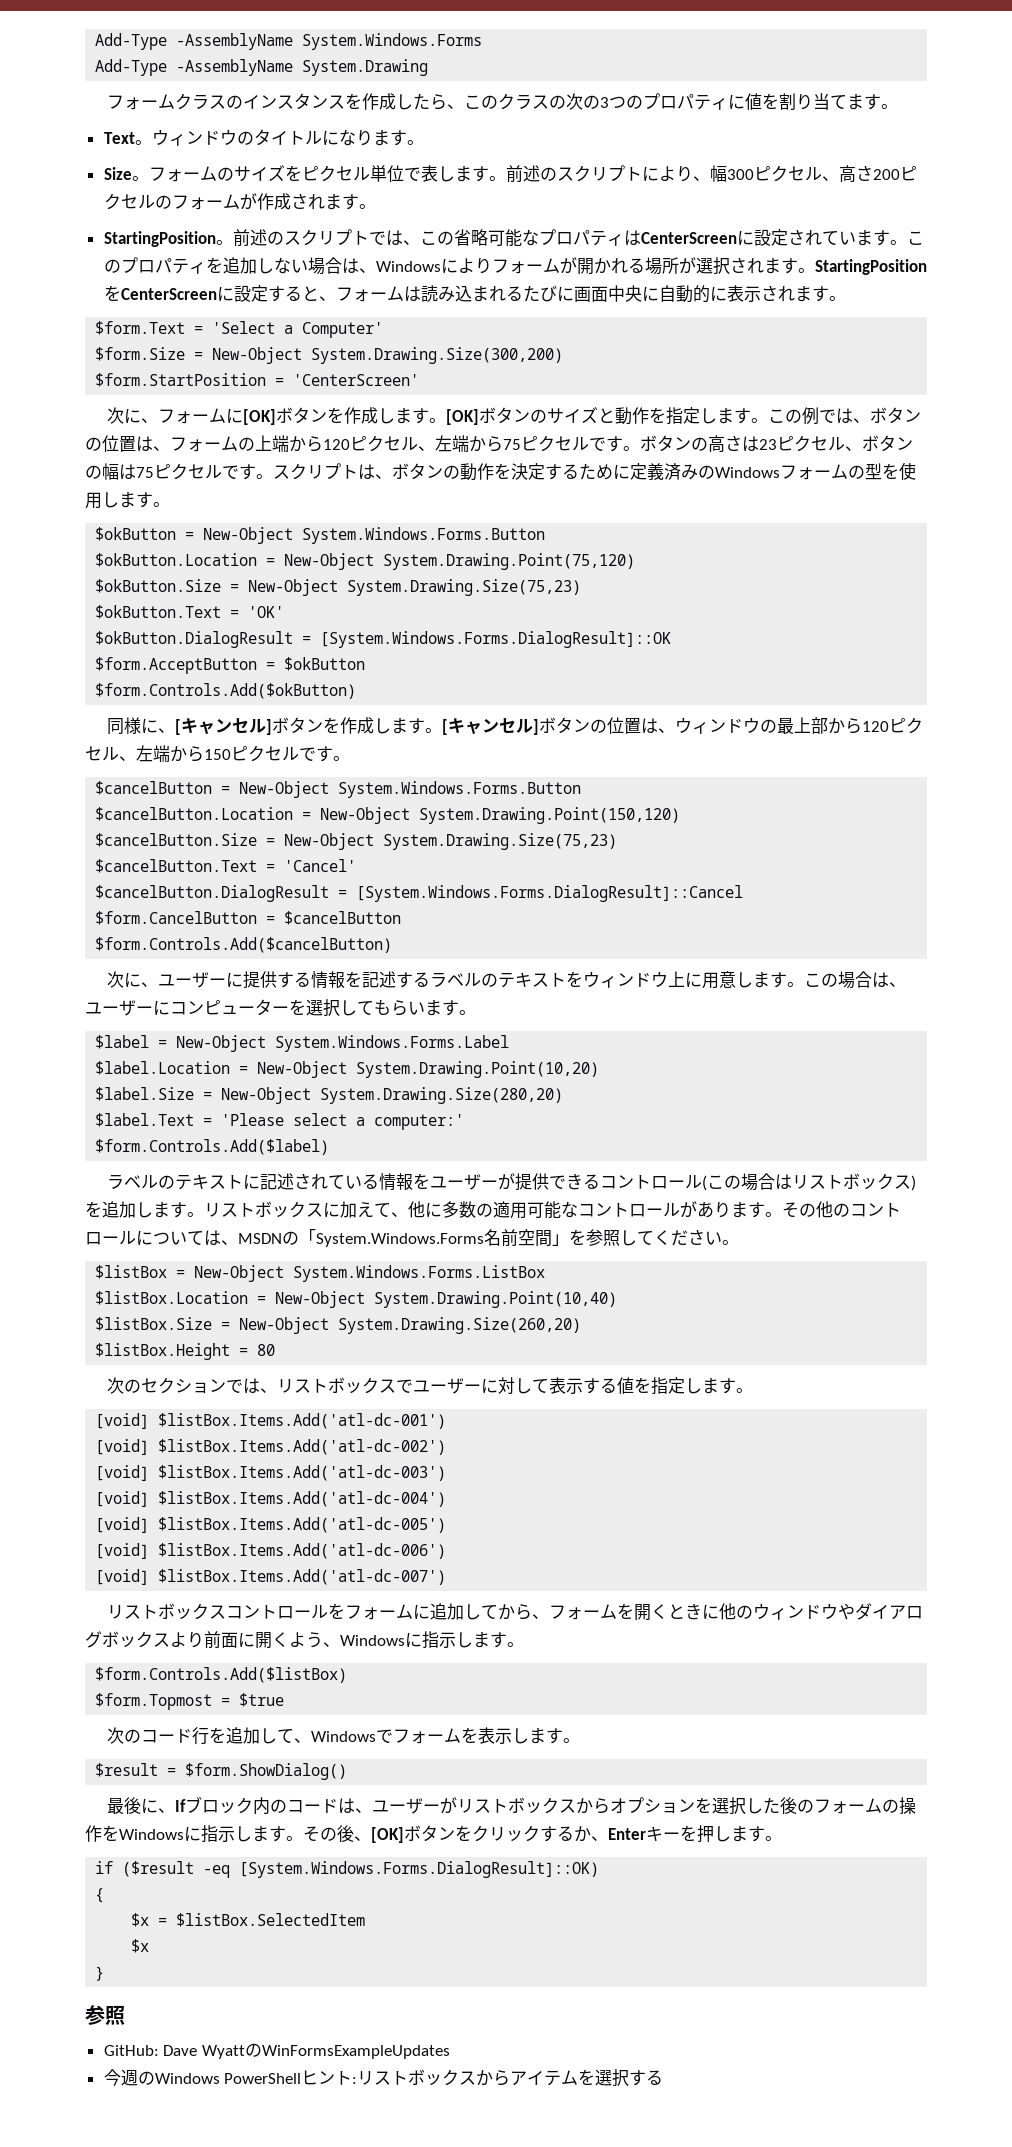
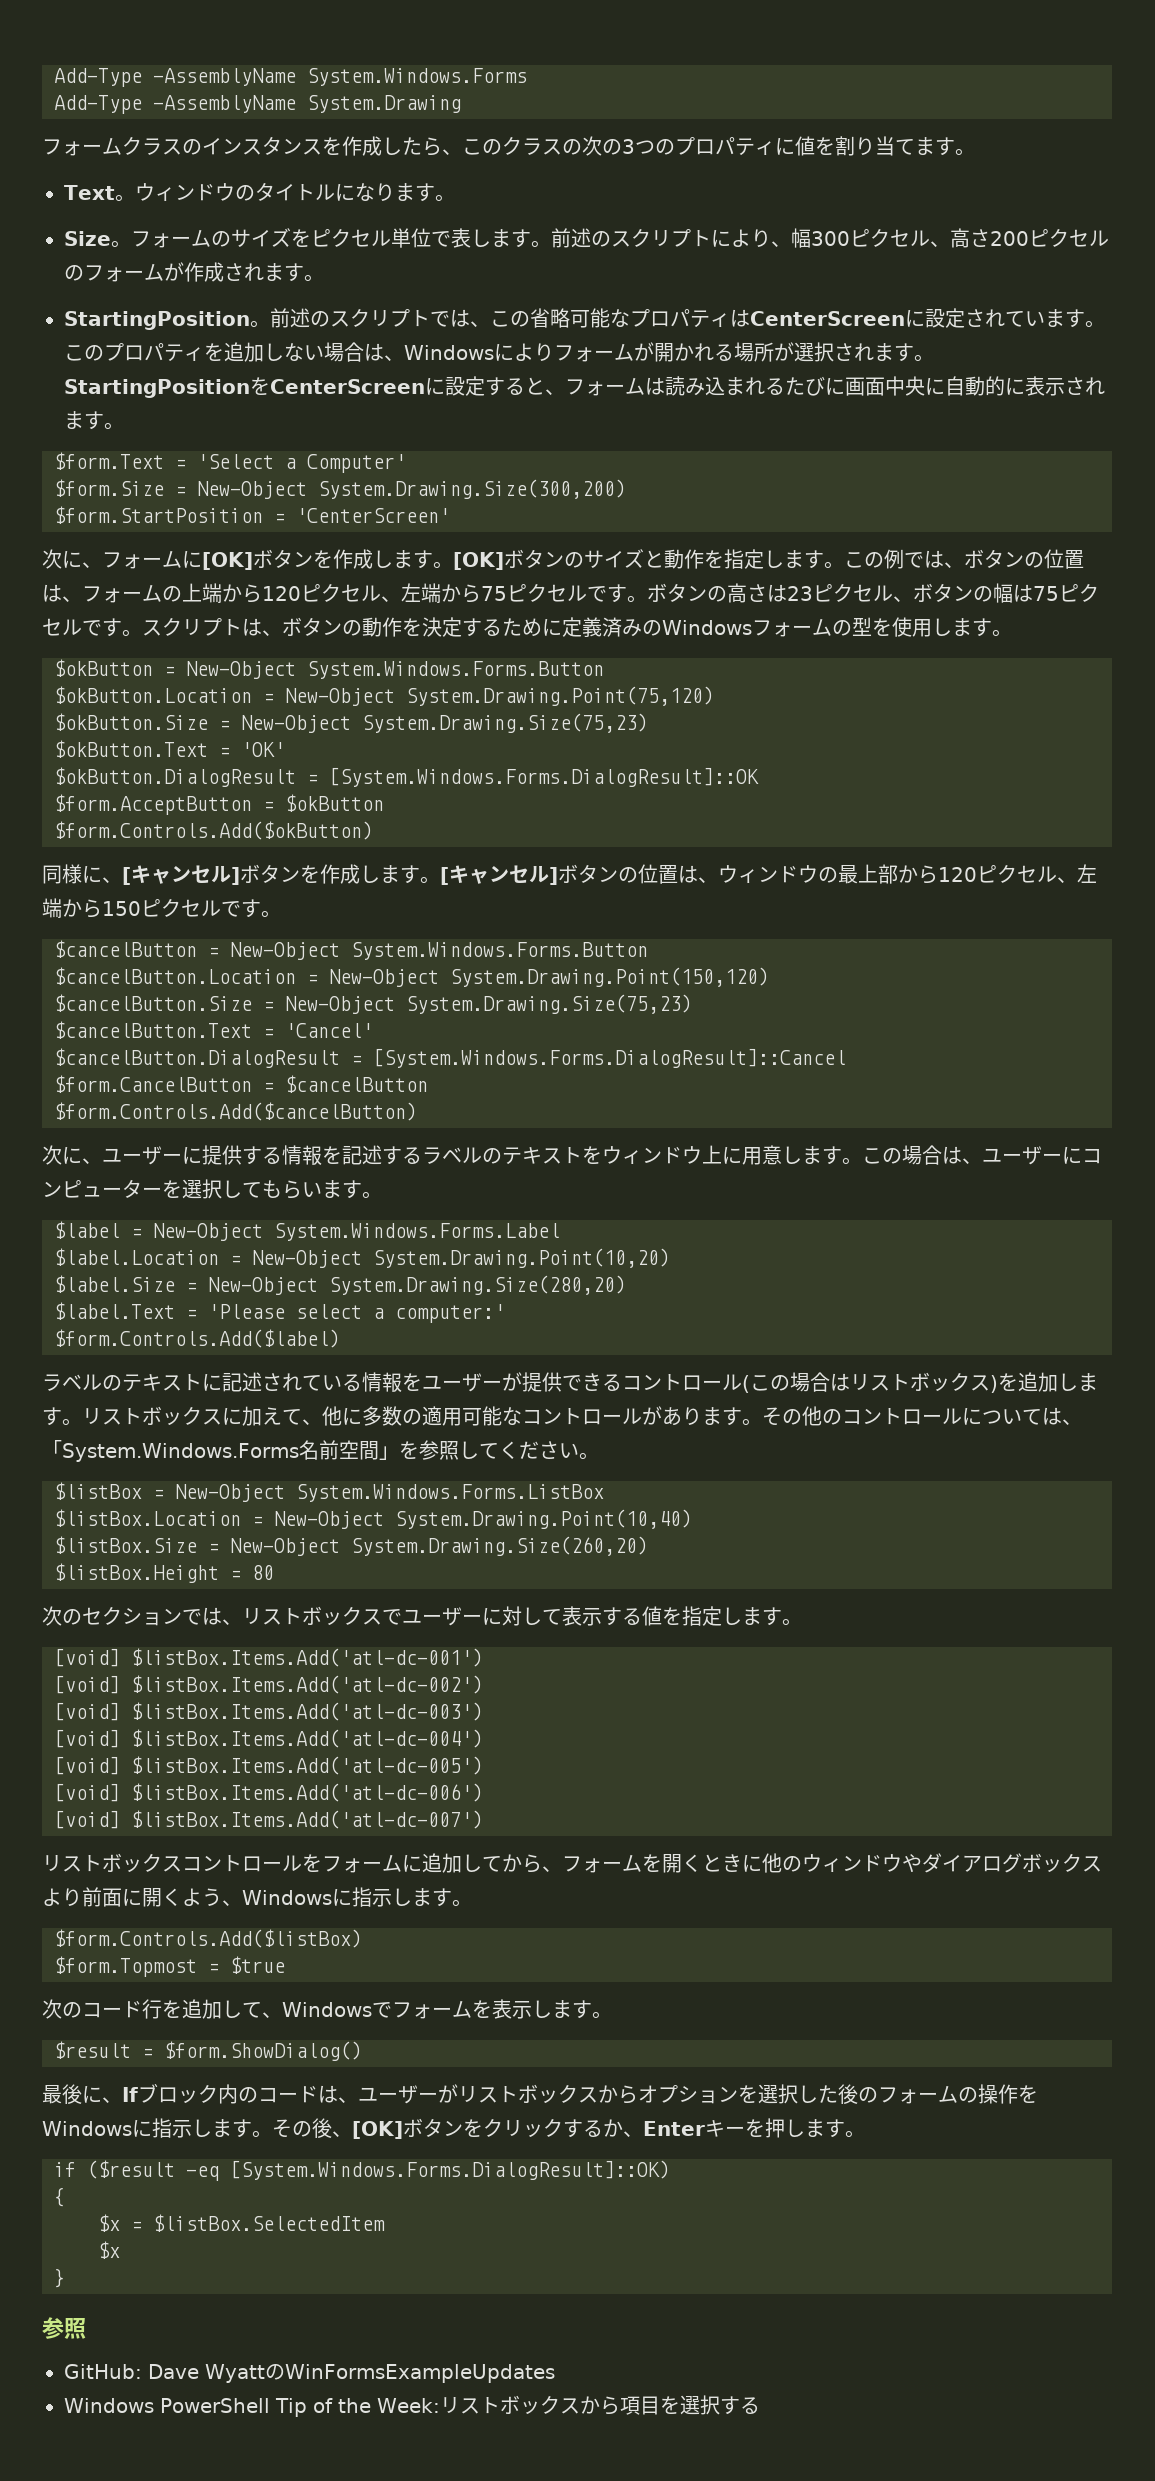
- その他のコントロールについては、MSDNの「System.Windows.Forms名前空間」を参照してください。
+ その他のコントロールについては、「System.Windows.Forms名前空間」を参照してください。
- 今週のWindows PowerShellヒント:リストボックスからアイテムを選択する
+ Windows PowerShell Tip of the Week:リストボックスから項目を選択する

